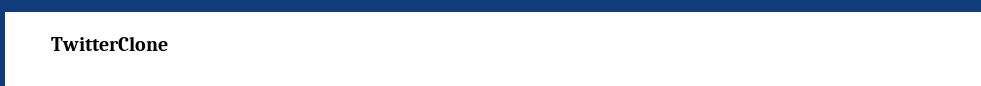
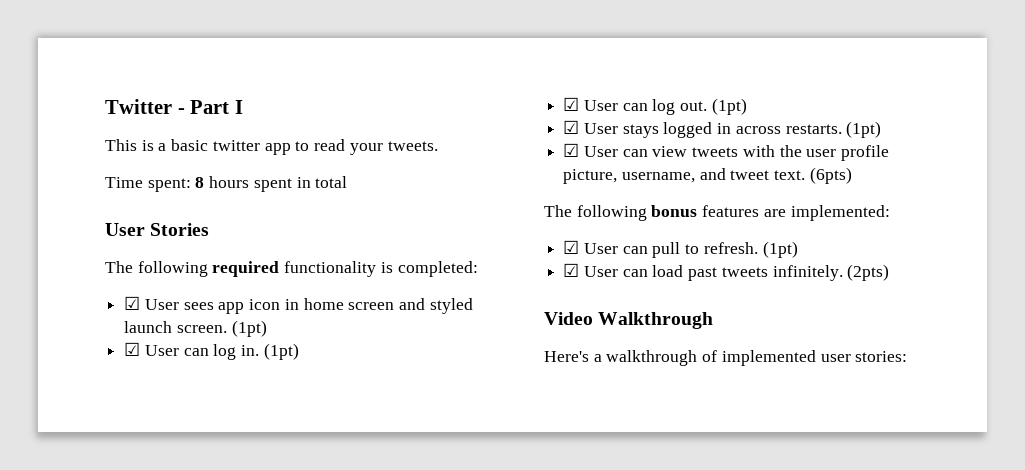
- TwitterClone
+ Twitter - Part I
+ This is a basic twitter app to read your tweets.
+ Time spent: 8 hours spent in total
+ User Stories
+ The following required functionality is completed:
+ ☑ User sees app icon in home screen and styled launch screen. (1pt)
+ ☑ User can log in. (1pt)
+ ☑ User can log out. (1pt)
+ ☑ User stays logged in across restarts. (1pt)
+ ☑ User can view tweets with the user profile picture, username, and tweet text. (6pts)
+ The following bonus features are implemented:
+ ☑ User can pull to refresh. (1pt)
+ ☑ User can load past tweets infinitely. (2pts)
+ Video Walkthrough
+ Here's a walkthrough of implemented user stories:

